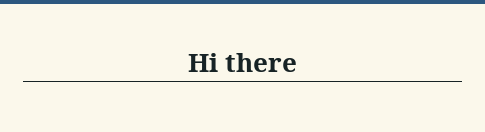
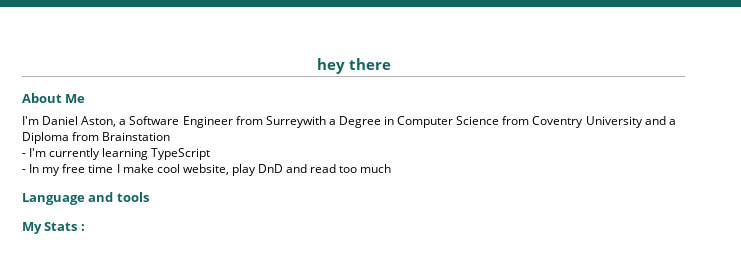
- Hi there
+ hey there
+ About Me
+ I'm Daniel Aston, a Software Engineer from Surreywith a Degree in Computer Science from Coventry University and a Diploma from Brainstation
+ - I'm currently learning TypeScript
+ - In my free time I make cool website, play DnD and read too much
+ Language and tools
+ My Stats :

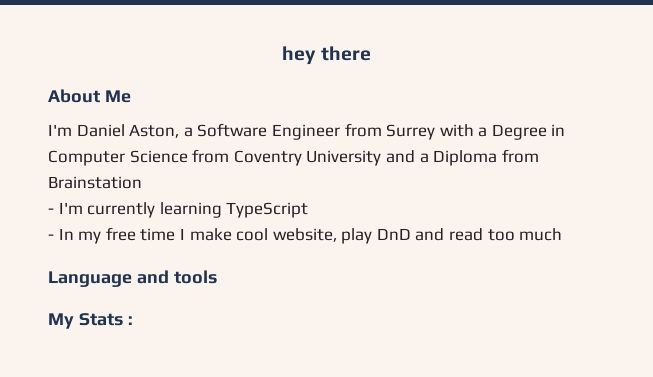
- I'm Daniel Aston, a Software Engineer from Surreywith a Degree in Computer Science from Coventry University and a Diploma from Brainstation
+ I'm Daniel Aston, a Software Engineer from Surrey with a Degree in Computer Science from Coventry University and a Diploma from Brainstation

